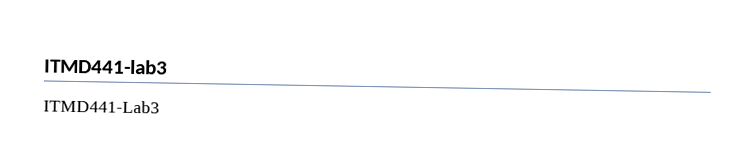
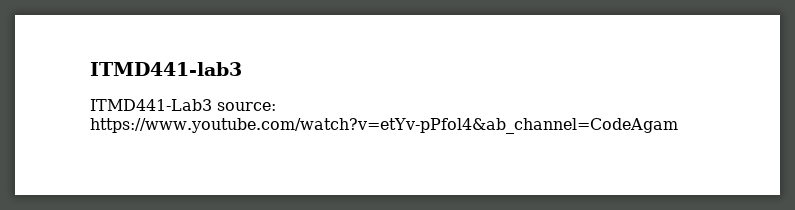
- ITMD441-Lab3
+ ITMD441-Lab3 source: https://www.youtube.com/watch?v=etYv-pPfol4&ab_channel=CodeAgam

